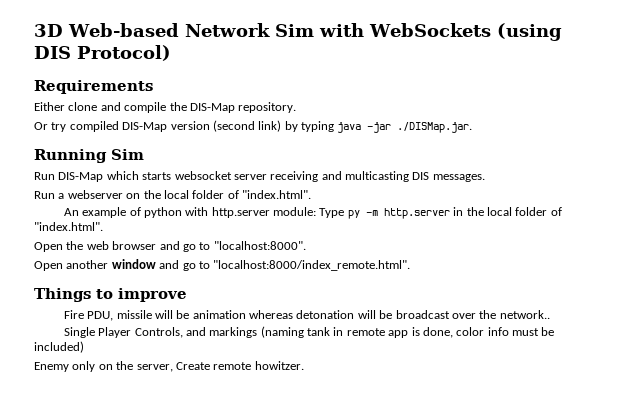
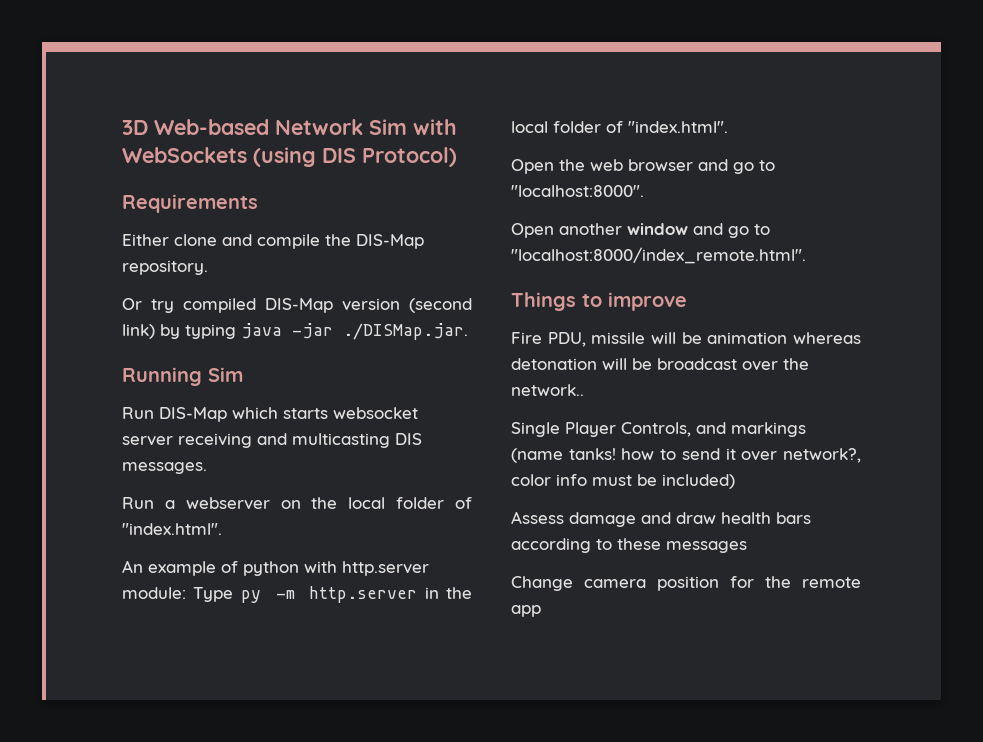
- Single Player Controls, and markings (naming tank in remote app is done, color info must be included)
+ Single Player Controls, and markings (name tanks! how to send it over network?, color info must be included)
- Enemy only on the server, Create remote howitzer.
+ Assess damage and draw health bars according to these messages
+ Change camera position for the remote app

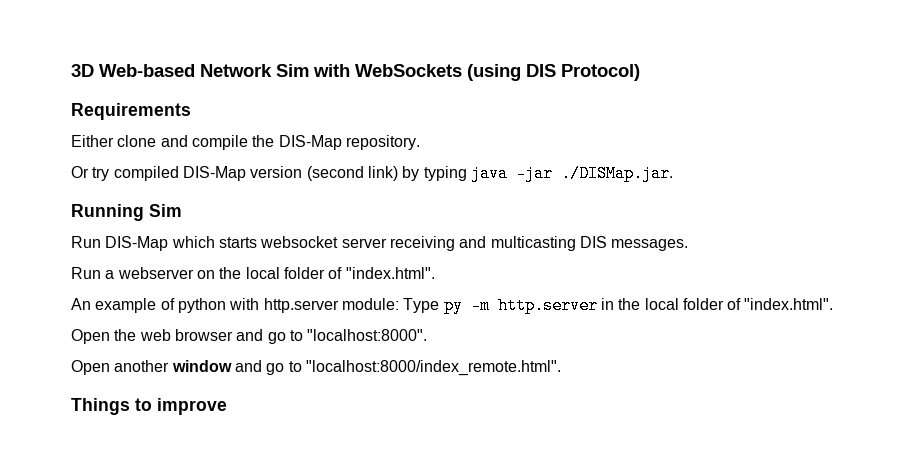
- Fire PDU, missile will be animation whereas detonation will be broadcast over the network..
- Single Player Controls, and markings (name tanks! how to send it over network?, color info must be included)
- Assess damage and draw health bars according to these messages
- Change camera position for the remote app

